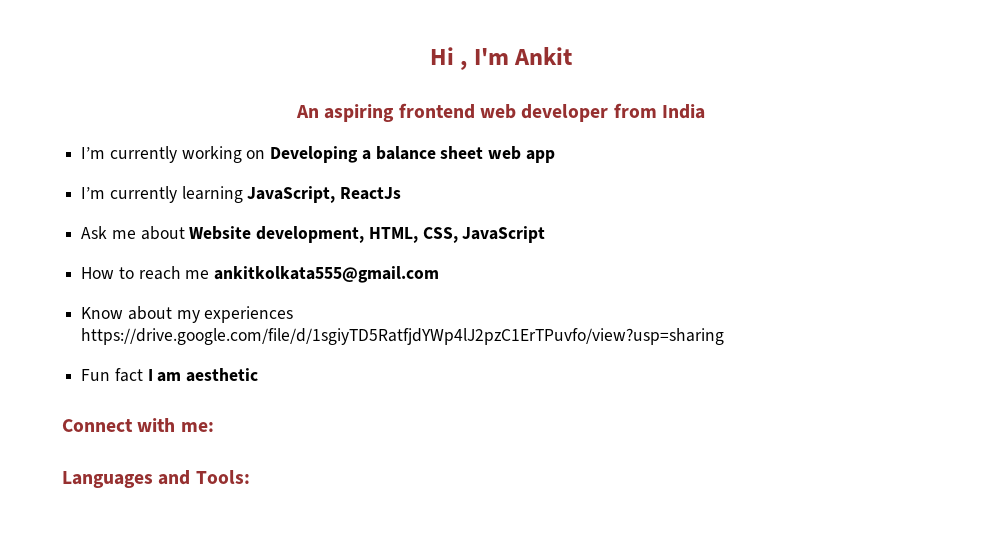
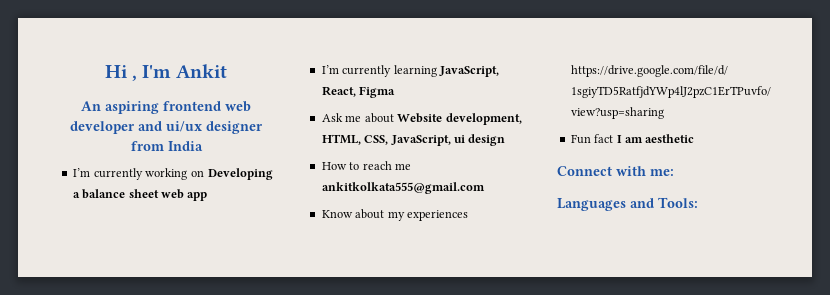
- An aspiring frontend web developer from India
+ An aspiring frontend web developer and ui/ux designer from India
- I’m currently learning JavaScript, ReactJs
+ I’m currently learning JavaScript, React, Figma
- Ask me about Website development, HTML, CSS, JavaScript
+ Ask me about Website development, HTML, CSS, JavaScript, ui design

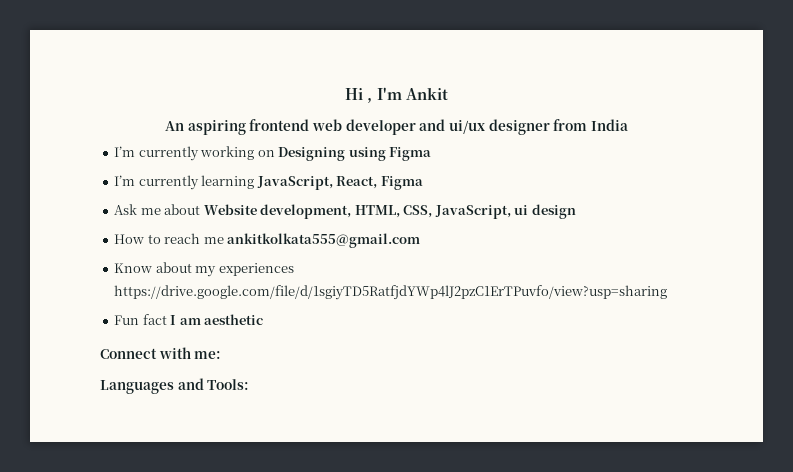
- I’m currently working on Developing a balance sheet web app
+ I’m currently working on Designing using Figma

